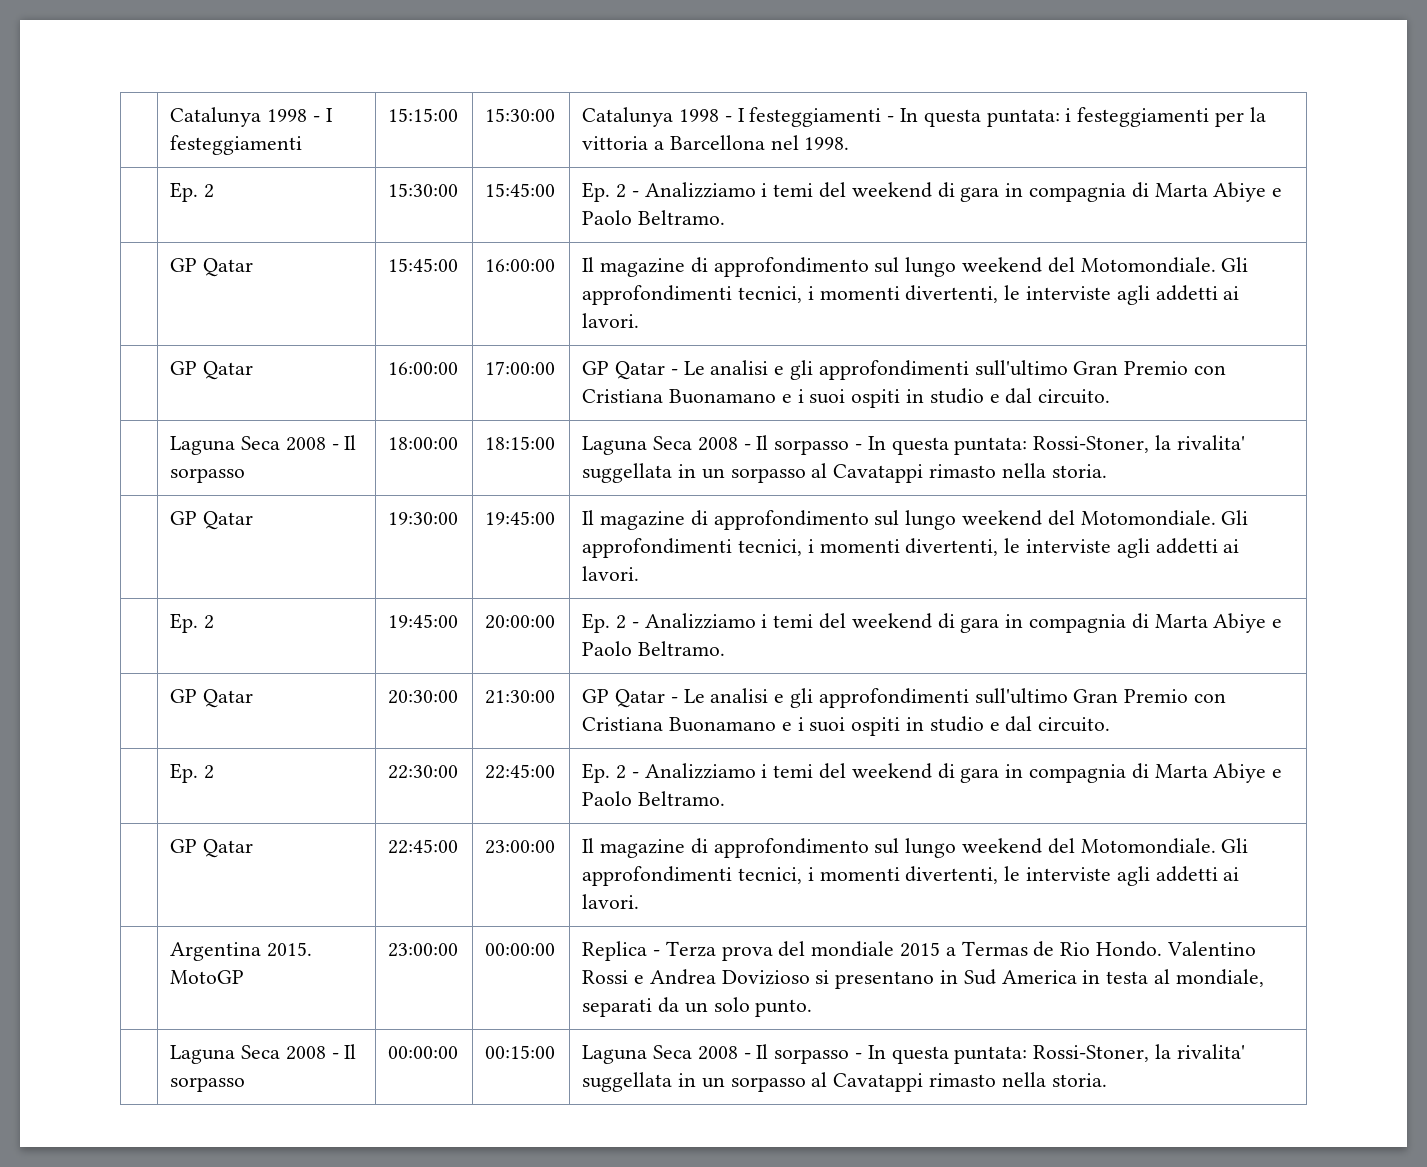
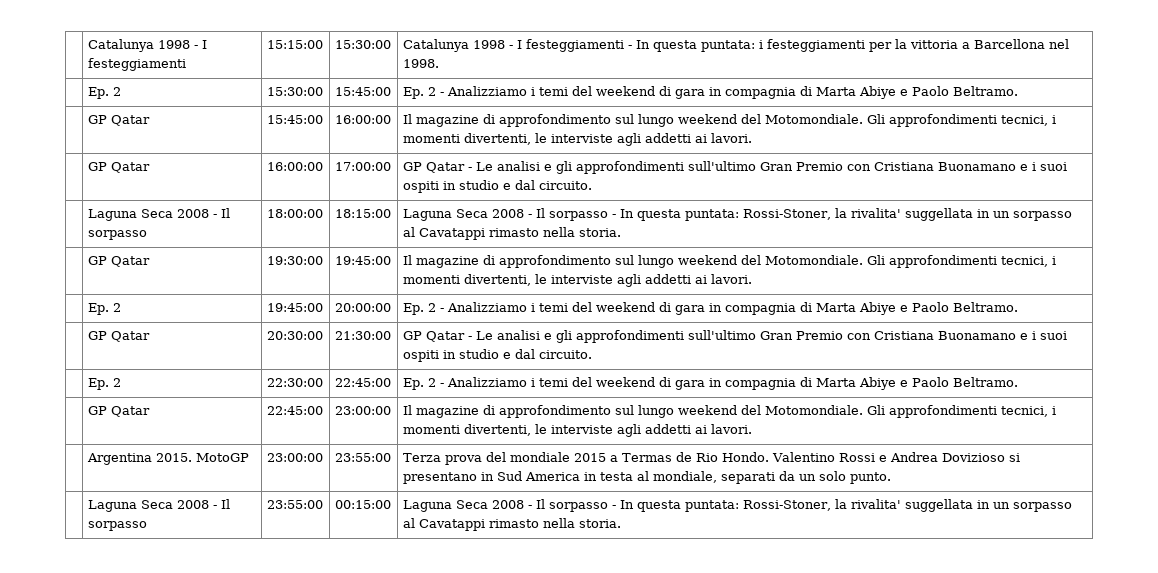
- | Argentina 2015. MotoGP | 23:00:00 | 00:00:00 | Replica - Terza prova del mondiale 2015 a Termas de Rio Hondo. Valentino Rossi e Andrea Dovizioso si presentano in Sud America in testa al mondiale, separati da un solo punto.
+ | Argentina 2015. MotoGP | 23:00:00 | 23:55:00 | Terza prova del mondiale 2015 a Termas de Rio Hondo. Valentino Rossi e Andrea Dovizioso si presentano in Sud America in testa al mondiale, separati da un solo punto.
- | Laguna Seca 2008 - Il sorpasso | 00:00:00 | 00:15:00 | Laguna Seca 2008 - Il sorpasso - In questa puntata: Rossi-Stoner, la rivalita' suggellata in un sorpasso al Cavatappi rimasto nella storia.
+ | Laguna Seca 2008 - Il sorpasso | 23:55:00 | 00:15:00 | Laguna Seca 2008 - Il sorpasso - In questa puntata: Rossi-Stoner, la rivalita' suggellata in un sorpasso al Cavatappi rimasto nella storia.

